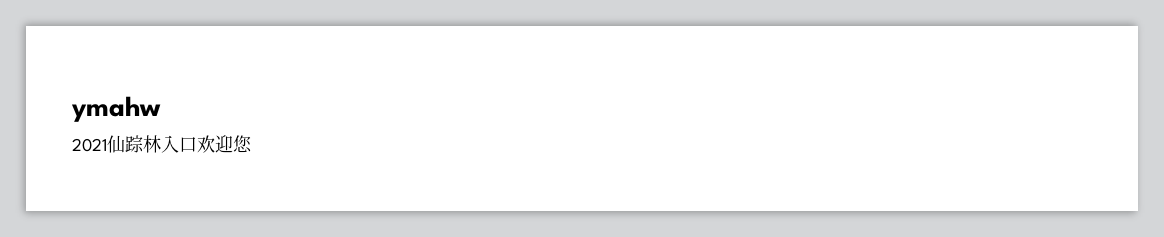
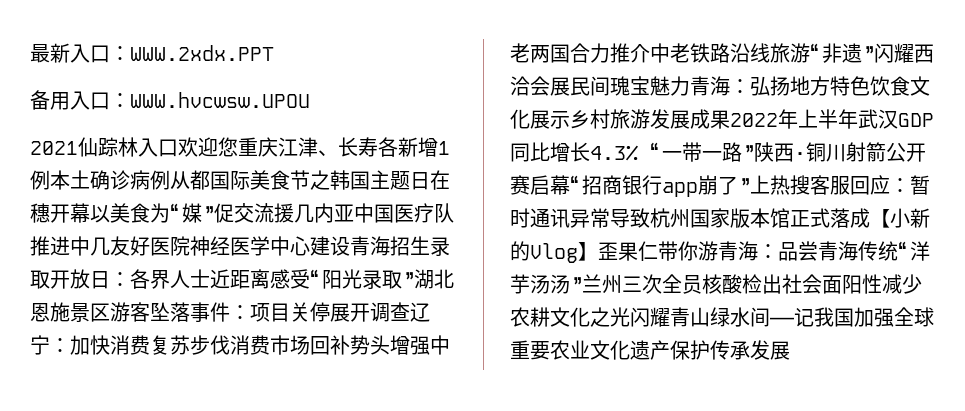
- ymahw
+ 最新入口：WWW.2xdx.PPT
+ 备用入口：WWW.hvcwsw.UPOU
- 2021仙踪林入口欢迎您
+ 2021仙踪林入口欢迎您重庆江津、长寿各新增1例本土确诊病例从都国际美食节之韩国主题日在穗开幕以美食为“媒”促交流援几内亚中国医疗队推进中几友好医院神经医学中心建设青海招生录取开放日：各界人士近距离感受“阳光录取”湖北恩施景区游客坠落事件：项目关停展开调查辽宁：加快消费复苏步伐消费市场回补势头增强中老两国合力推介中老铁路沿线旅游“非遗”闪耀西洽会展民间瑰宝魅力青海：弘扬地方特色饮食文化展示乡村旅游发展成果2022年上半年武汉GDP同比增长4.3% “一带一路”陕西·铜川射箭公开赛启幕“招商银行app崩了”上热搜客服回应：暂时通讯异常导致杭州国家版本馆正式落成【小新的Vlog】歪果仁带你游青海：品尝青海传统“洋芋汤汤”兰州三次全员核酸检出社会面阳性减少农耕文化之光闪耀青山绿水间——记我国加强全球重要农业文化遗产保护传承发展

